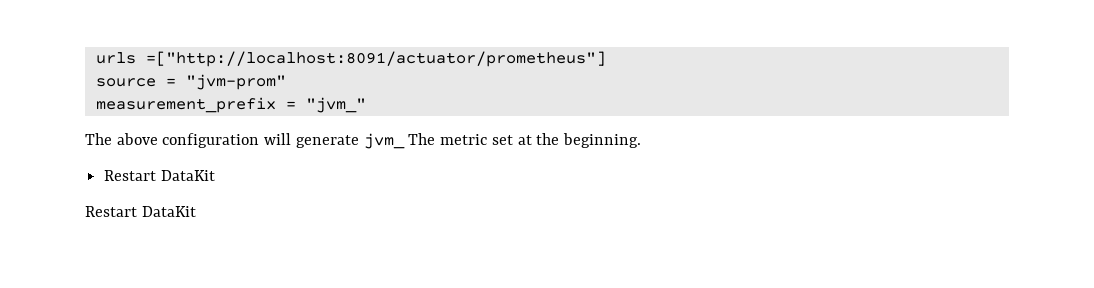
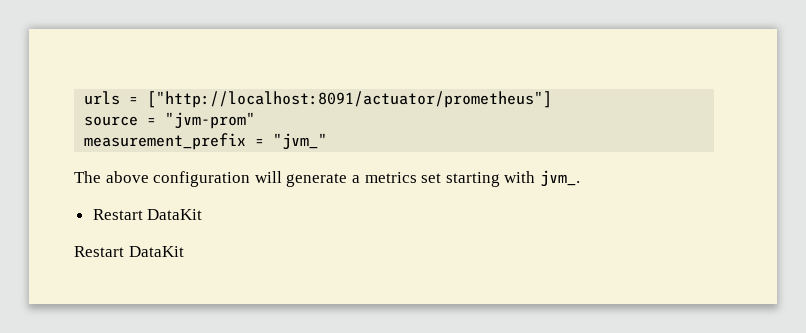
- urls =["http://localhost:8091/actuator/prometheus"]
+ urls = ["http://localhost:8091/actuator/prometheus"]
- The above configuration will generate jvm_ The metric set at the beginning.
+ The above configuration will generate a metrics set starting with jvm_.

